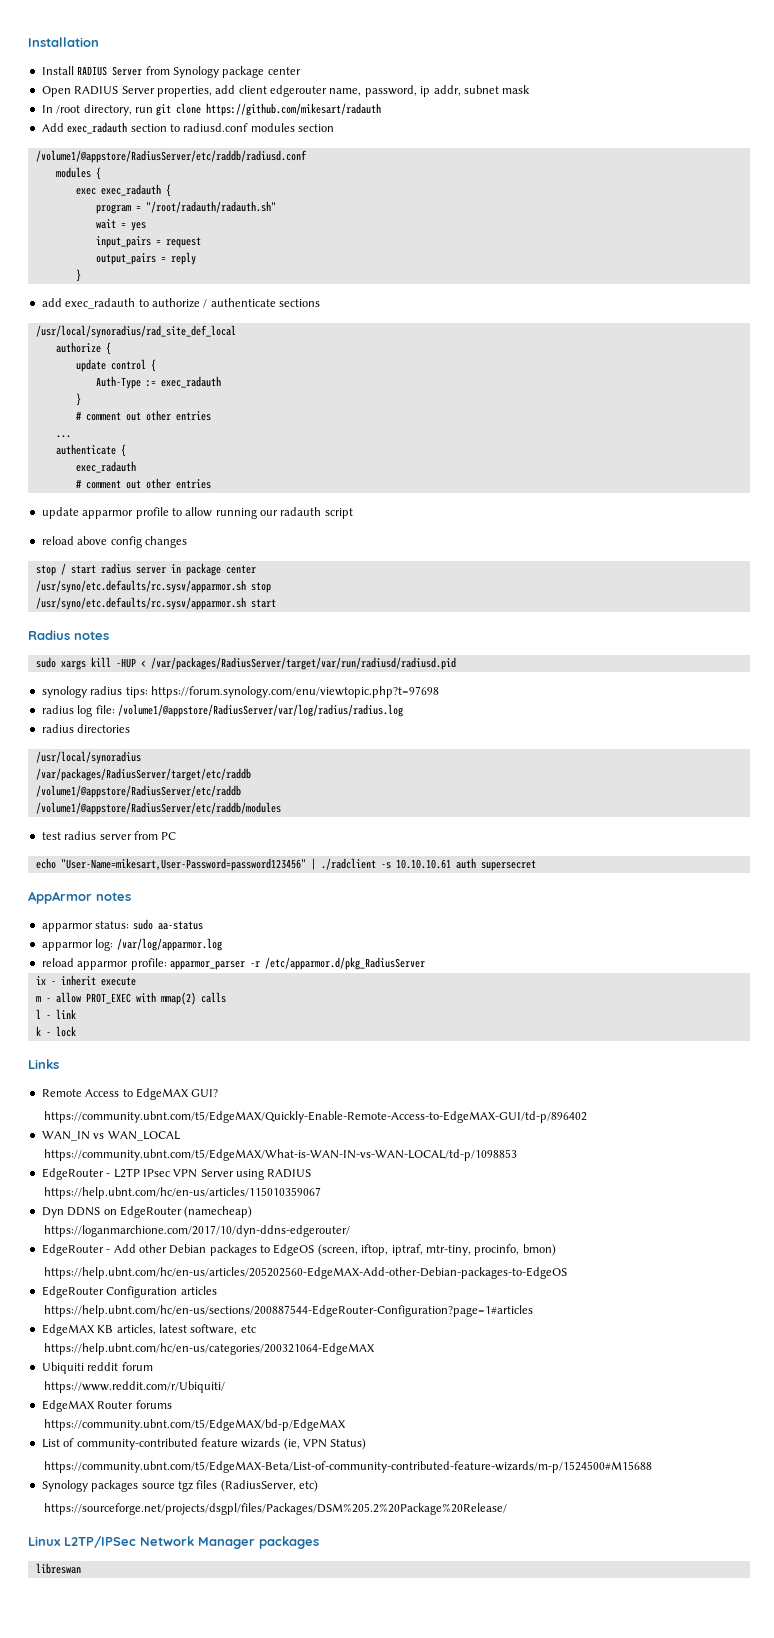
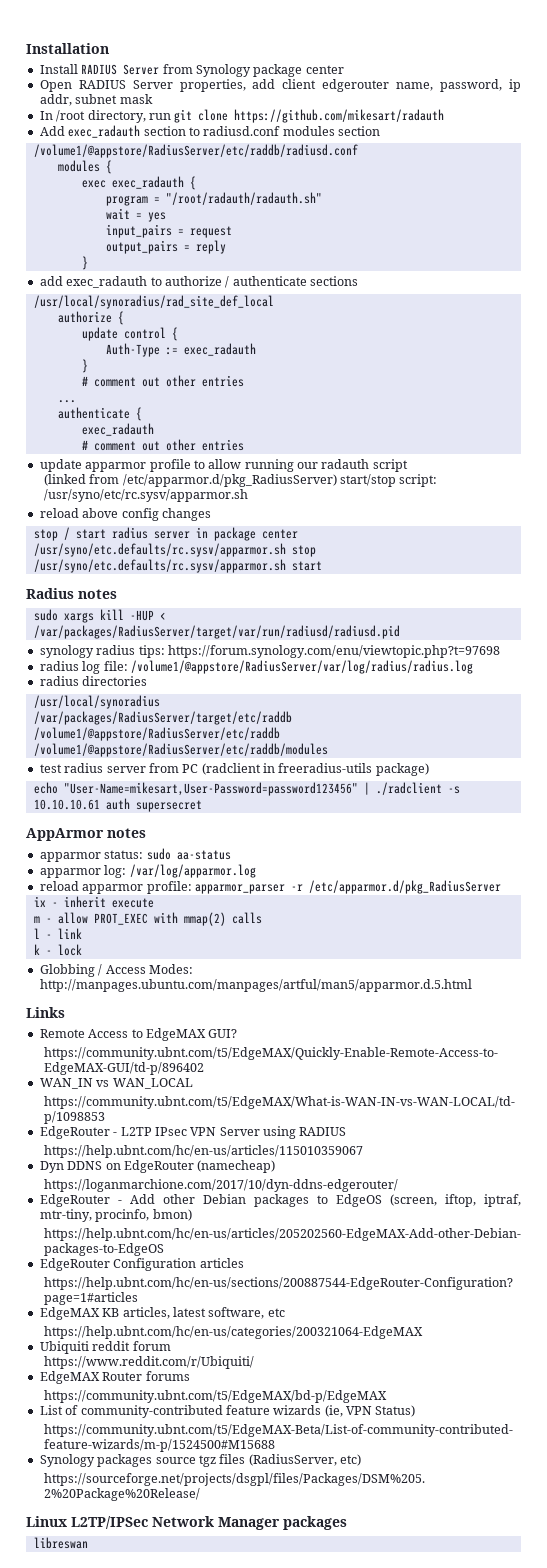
+ (linked from /etc/apparmor.d/pkg_RadiusServer) start/stop script: /usr/syno/etc/rc.sysv/apparmor.sh
- test radius server from PC
+ test radius server from PC (radclient in freeradius-utils package)
+ Globbing / Access Modes: http://manpages.ubuntu.com/manpages/artful/man5/apparmor.d.5.html

